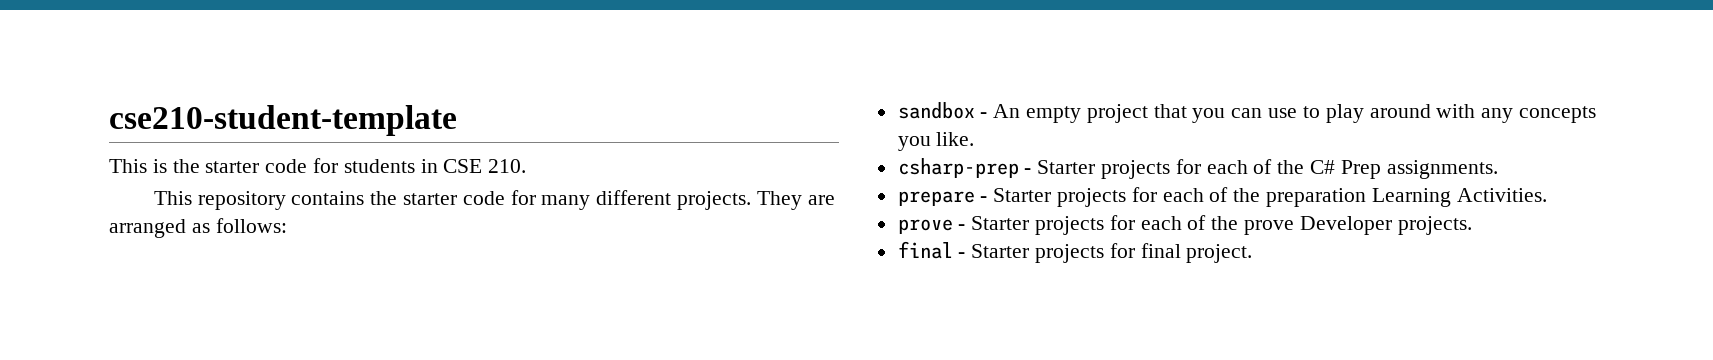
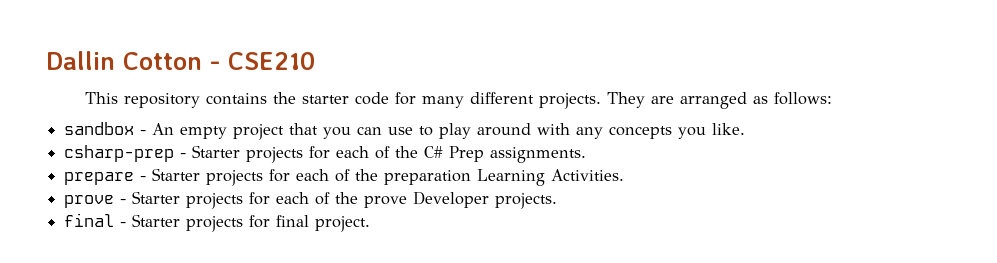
- cse210-student-template
- This is the starter code for students in CSE 210.
+ Dallin Cotton - CSE210

